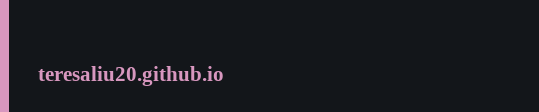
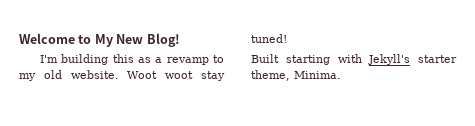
- teresaliu20.github.io
+ Welcome to My New Blog!
+ I'm building this as a revamp to my old website. Woot woot stay tuned!
+ Built starting with Jekyll's starter theme, Minima.

